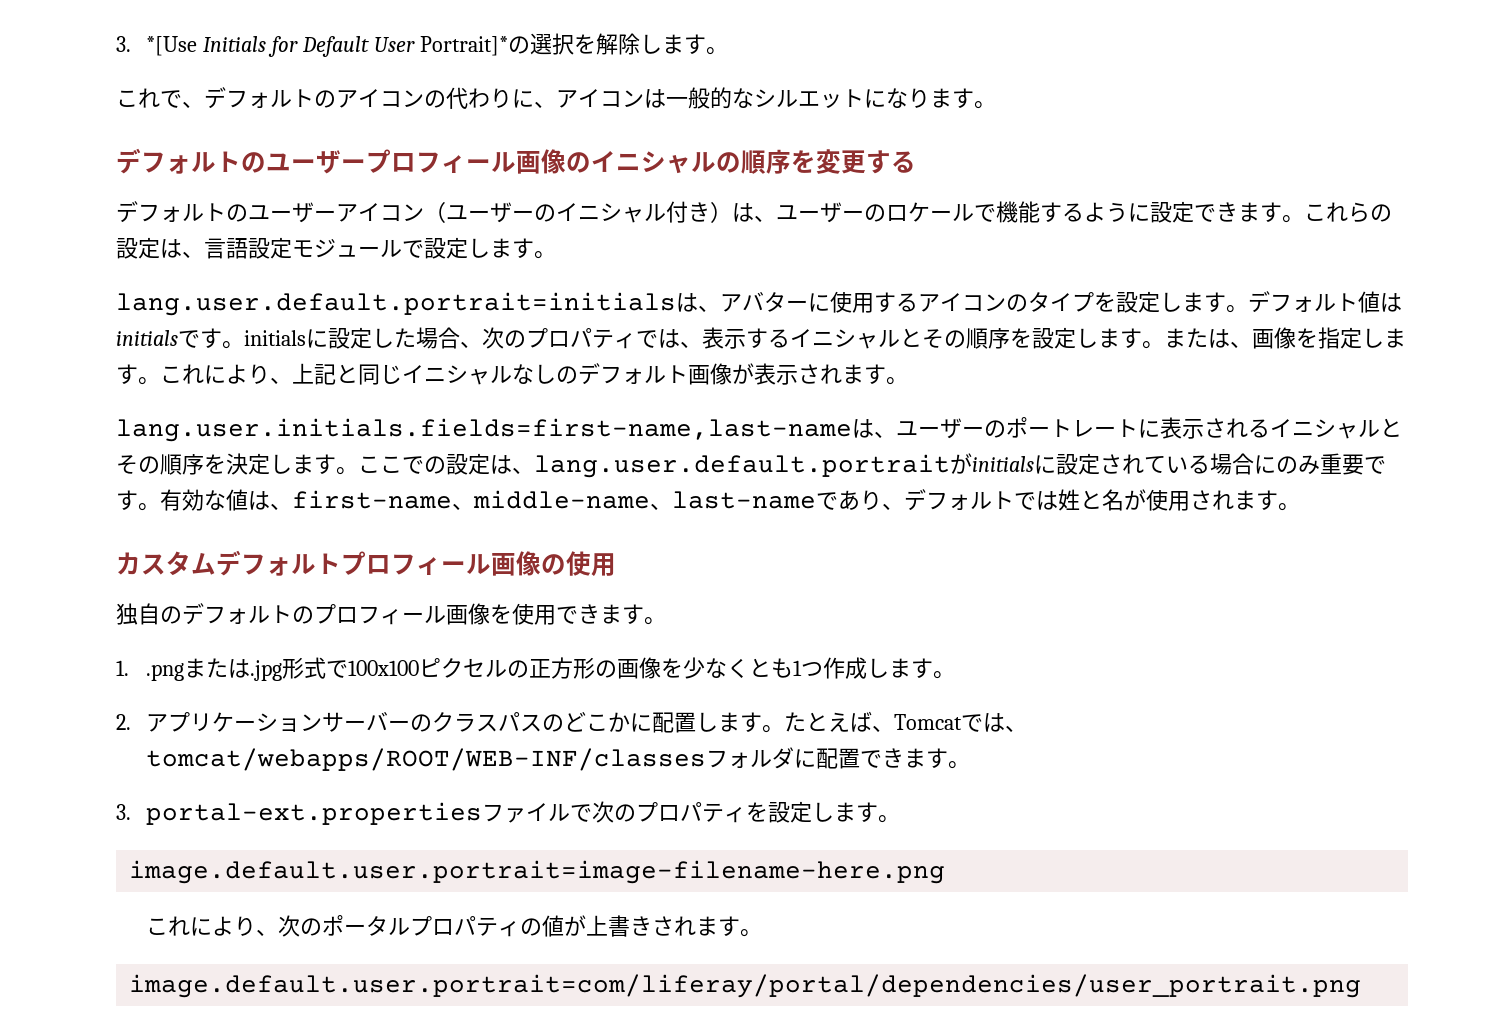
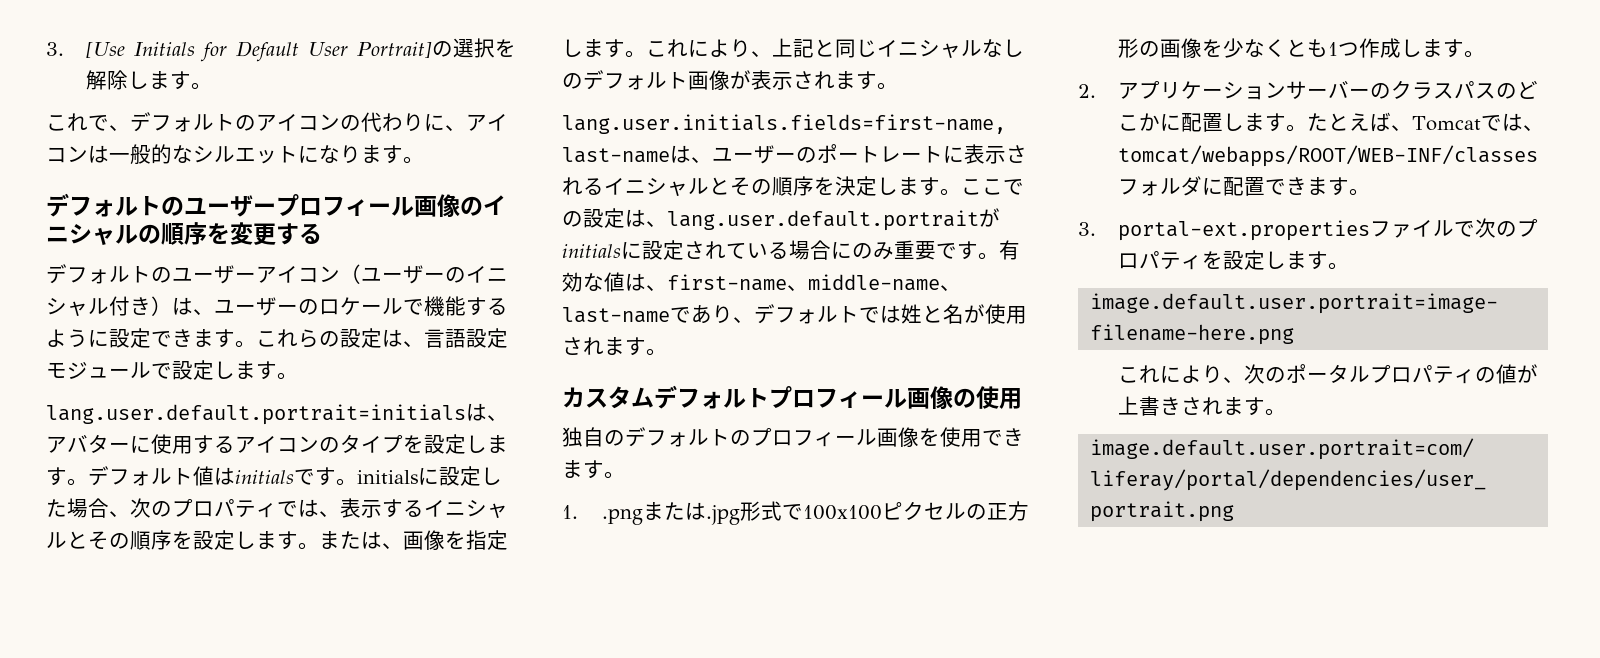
- 3. *[Use Initials for Default User Portrait]*の選択を解除します。
+ 3. [Use Initials for Default User Portrait]の選択を解除します。

